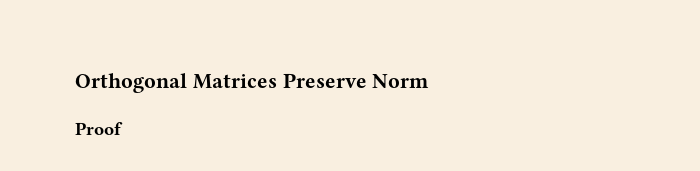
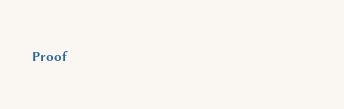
- Orthogonal Matrices Preserve Norm

